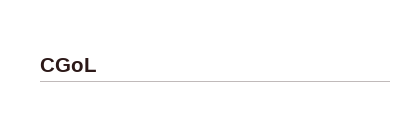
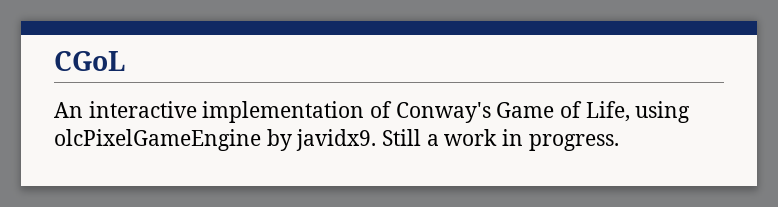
+ An interactive implementation of Conway's Game of Life, using olcPixelGameEngine by javidx9. Still a work in progress.

